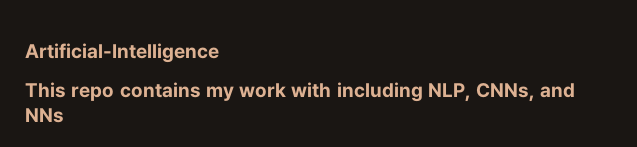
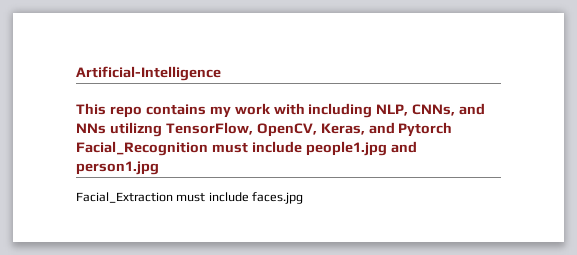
- This repo contains my work with including NLP, CNNs, and NNs
+ This repo contains my work with including NLP, CNNs, and NNs utilizng TensorFlow, OpenCV, Keras, and Pytorch Facial_Recognition must include people1.jpg and person1.jpg
+ Facial_Extraction must include faces.jpg

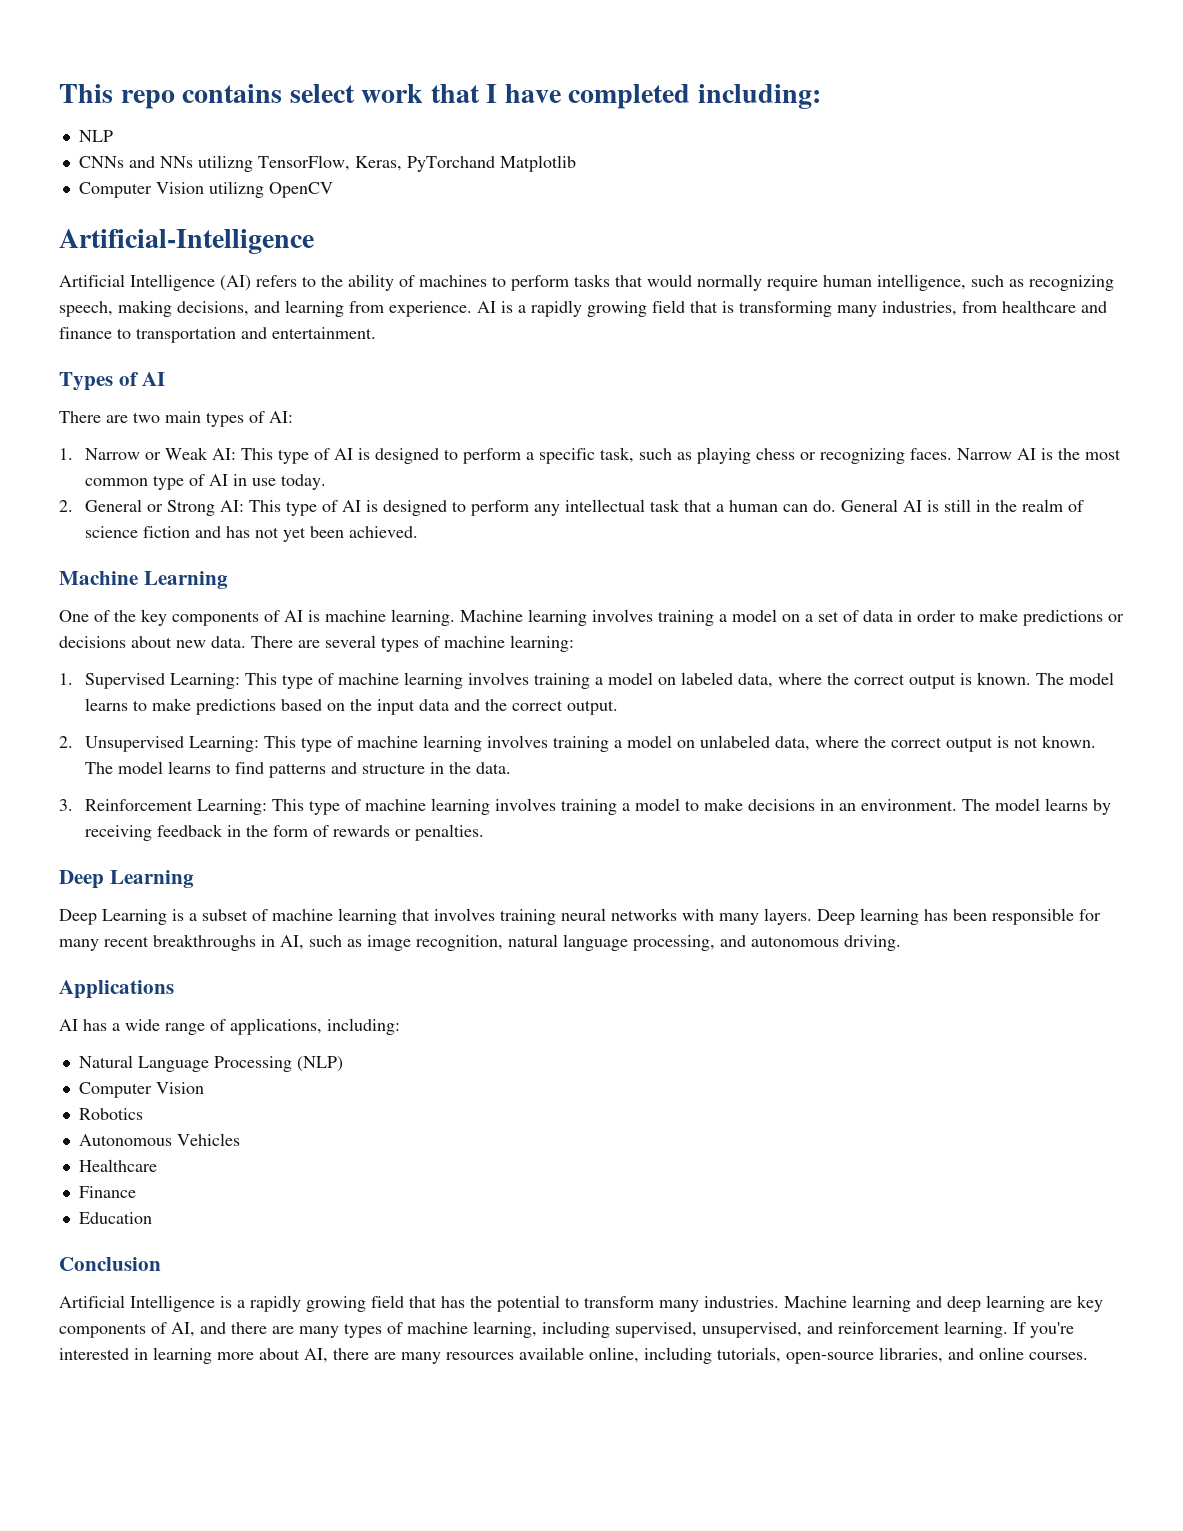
- Artificial-Intelligence
- This repo contains my work with including NLP, CNNs, and NNs utilizng TensorFlow, OpenCV, Keras, and Pytorch Facial_Recognition must include people1.jpg and person1.jpg
- Facial_Extraction must include faces.jpg
+ This repo contains select work that I have completed including:
+ NLP
+ CNNs and NNs utilizng TensorFlow, Keras, PyTorchand Matplotlib
+ Computer Vision utilizng OpenCV
+ Artificial-Intelligence
+ Artificial Intelligence (AI) refers to the ability of machines to perform tasks that would normally require human intelligence, such as recognizing speech, making decisions, and learning from experience. AI is a rapidly growing field that is transforming many industries, from healthcare and finance to transportation and entertainment.
+ Types of AI
+ There are two main types of AI:
+ 1. Narrow or Weak AI: This type of AI is designed to perform a specific task, such as playing chess or recognizing faces. Narrow AI is the most common type of AI in use today.
+ 2. General or Strong AI: This type of AI is designed to perform any intellectual task that a human can do. General AI is still in the realm of science fiction and has not yet been achieved.
+ Machine Learning
+ One of the key components of AI is machine learning. Machine learning involves training a model on a set of data in order to make predictions or decisions about new data. There are several types of machine learning:
+ 1. Supervised Learning: This type of machine learning involves training a model on labeled data, where the correct output is known. The model learns to make predictions based on the input data and the correct output.
+ 2. Unsupervised Learning: This type of machine learning involves training a model on unlabeled data, where the correct output is not known. The model learns to find patterns and structure in the data.
+ 3. Reinforcement Learning: This type of machine learning involves training a model to make decisions in an environment. The model learns by receiving feedback in the form of rewards or penalties.
+ Deep Learning
+ Deep Learning is a subset of machine learning that involves training neural networks with many layers. Deep learning has been responsible for many recent breakthroughs in AI, such as image recognition, natural language processing, and autonomous driving.
+ Applications
+ AI has a wide range of applications, including:
+ Natural Language Processing (NLP)
+ Computer Vision
+ Robotics
+ Autonomous Vehicles
+ Healthcare
+ Finance
+ Education
+ Conclusion
+ Artificial Intelligence is a rapidly growing field that has the potential to transform many industries. Machine learning and deep learning are key components of AI, and there are many types of machine learning, including supervised, unsupervised, and reinforcement learning. If you're interested in learning more about AI, there are many resources available online, including tutorials, open-source libraries, and online courses.

